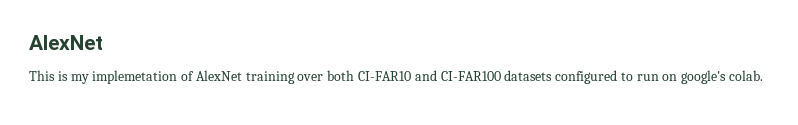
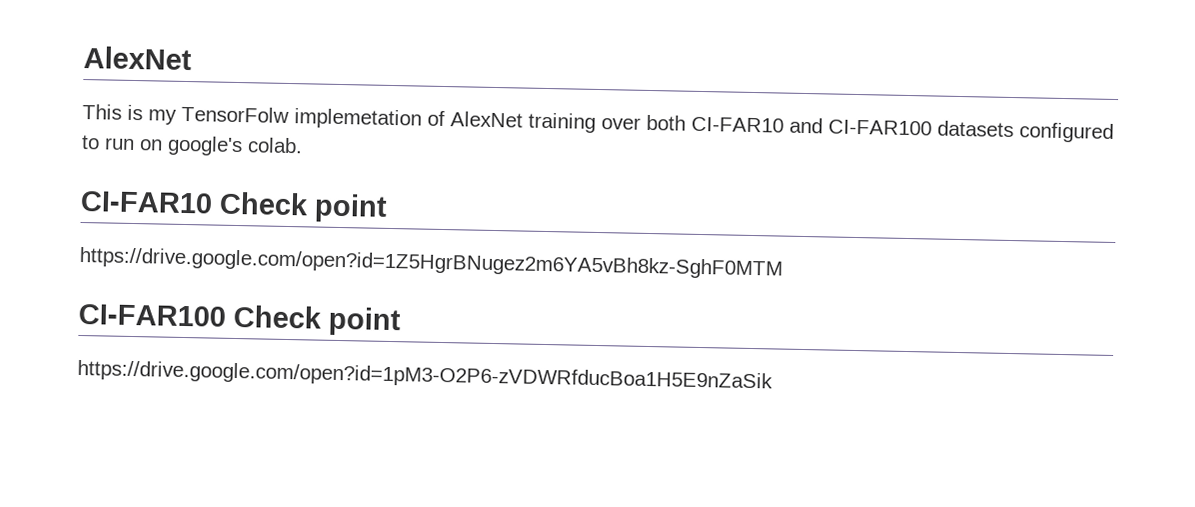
- This is my implemetation of AlexNet training over both CI-FAR10 and CI-FAR100 datasets configured to run on google's colab.
+ This is my TensorFolw implemetation of AlexNet training over both CI-FAR10 and CI-FAR100 datasets configured to run on google's colab.
+ CI-FAR10 Check point
+ https://drive.google.com/open?id=1Z5HgrBNugez2m6YA5vBh8kz-SghF0MTM
+ CI-FAR100 Check point
+ https://drive.google.com/open?id=1pM3-O2P6-zVDWRfducBoa1H5E9nZaSik

